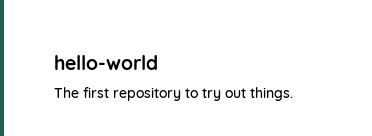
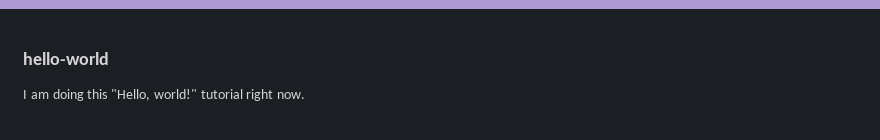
- The first repository to try out things.
+ I am doing this "Hello, world!" tutorial right now.

